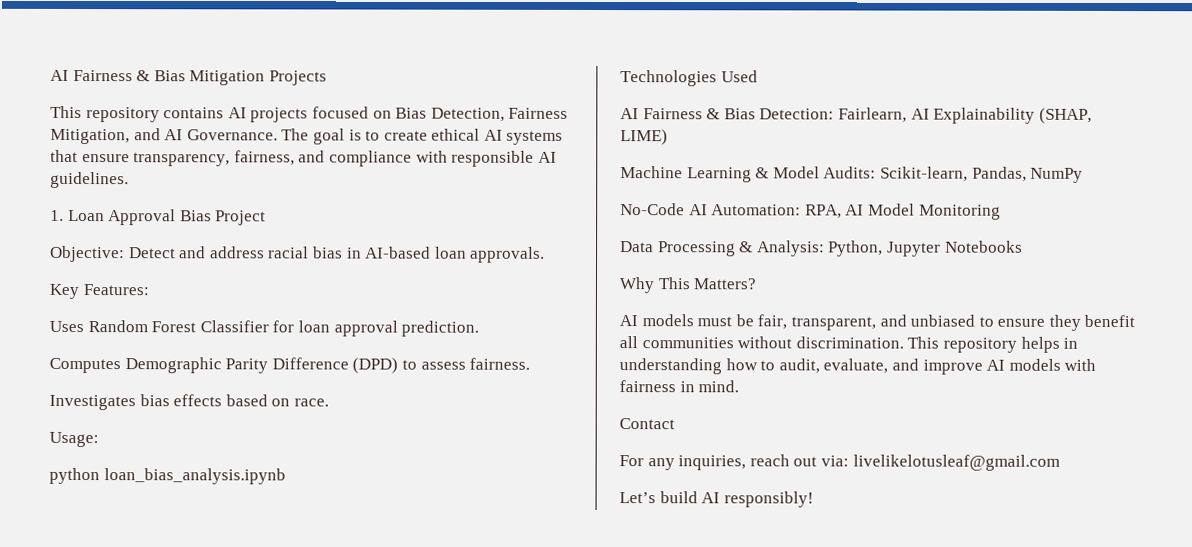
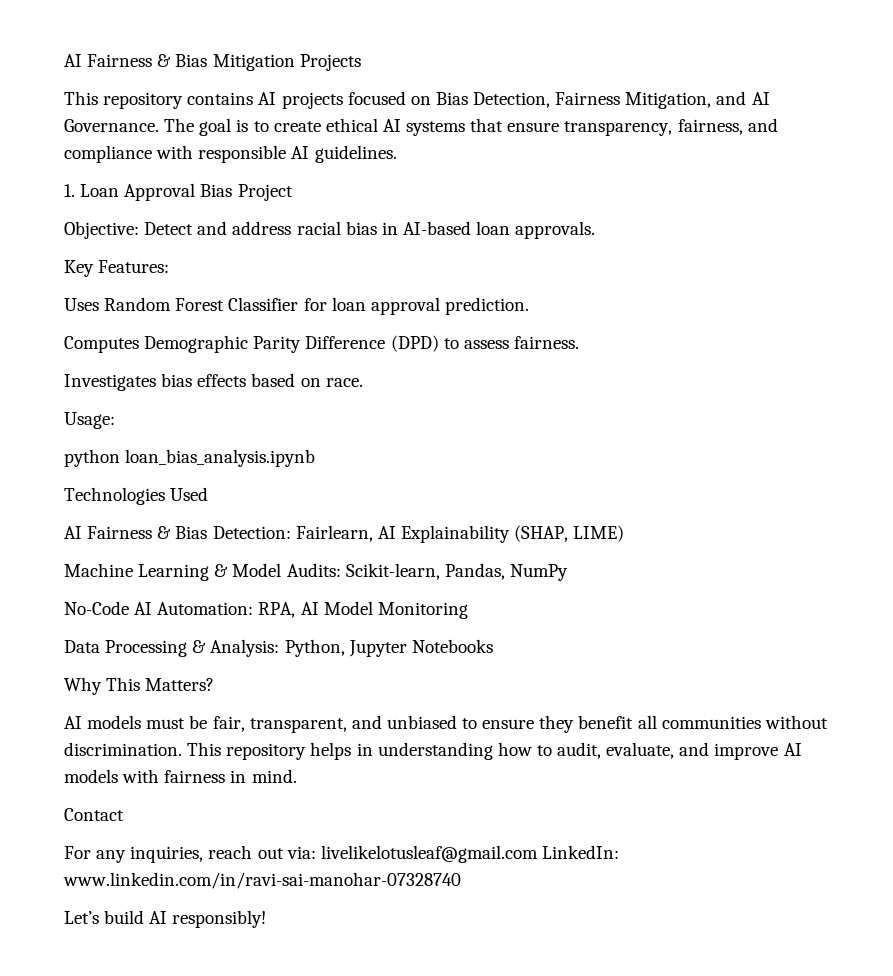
- For any inquiries, reach out via: livelikelotusleaf@gmail.com
+ For any inquiries, reach out via: livelikelotusleaf@gmail.com LinkedIn: www.linkedin.com/in/ravi-sai-manohar-07328740

